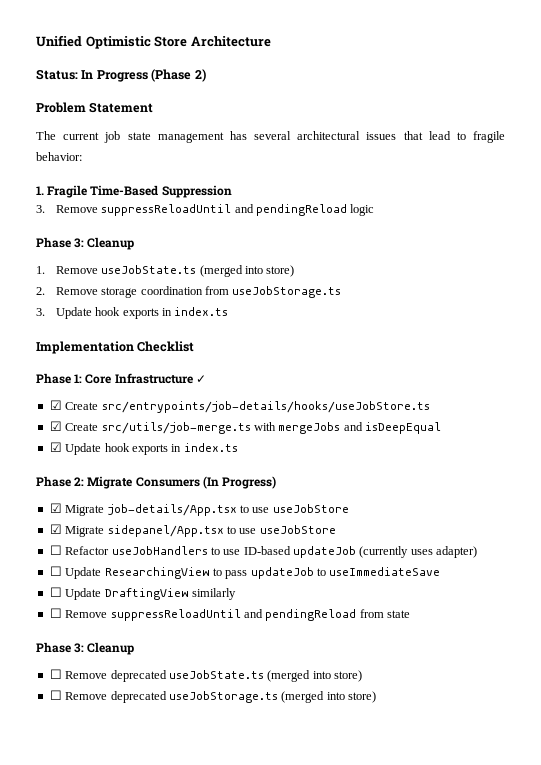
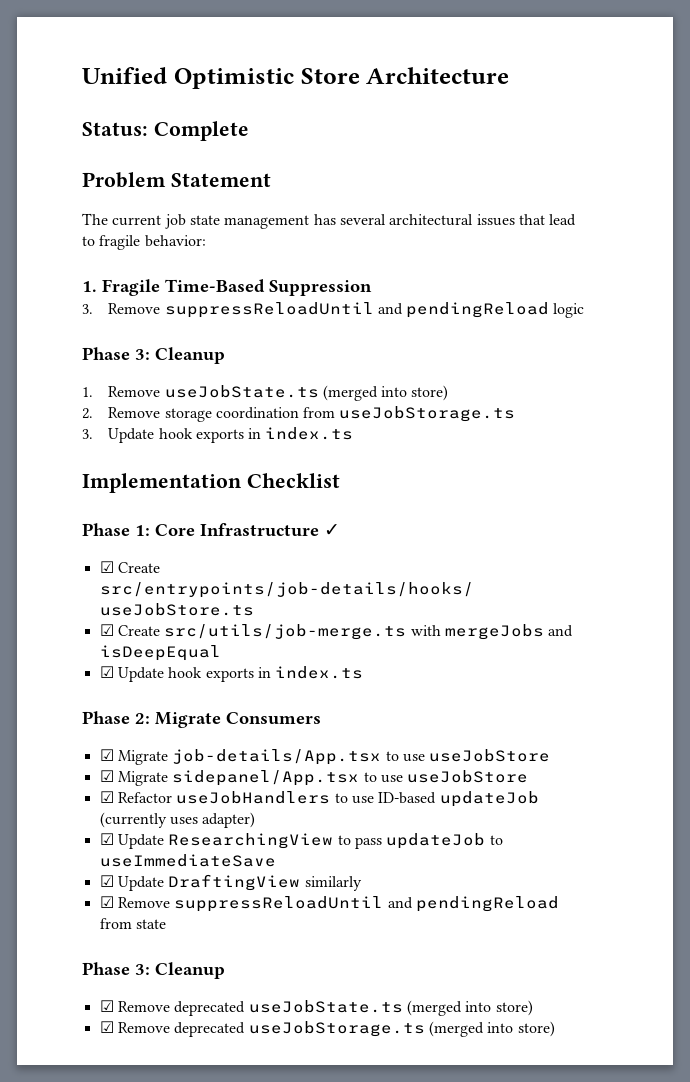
- Status: In Progress (Phase 2)
+ Status: Complete
- Phase 2: Migrate Consumers (In Progress)
+ Phase 2: Migrate Consumers
- ☐ Refactor useJobHandlers to use ID-based updateJob (currently uses adapter)
+ ☑ Refactor useJobHandlers to use ID-based updateJob (currently uses adapter)
- ☐ Update ResearchingView to pass updateJob to useImmediateSave
+ ☑ Update ResearchingView to pass updateJob to useImmediateSave
- ☐ Update DraftingView similarly
+ ☑ Update DraftingView similarly
- ☐ Remove suppressReloadUntil and pendingReload from state
+ ☑ Remove suppressReloadUntil and pendingReload from state
- ☐ Remove deprecated useJobState.ts (merged into store)
+ ☑ Remove deprecated useJobState.ts (merged into store)
- ☐ Remove deprecated useJobStorage.ts (merged into store)
+ ☑ Remove deprecated useJobStorage.ts (merged into store)

